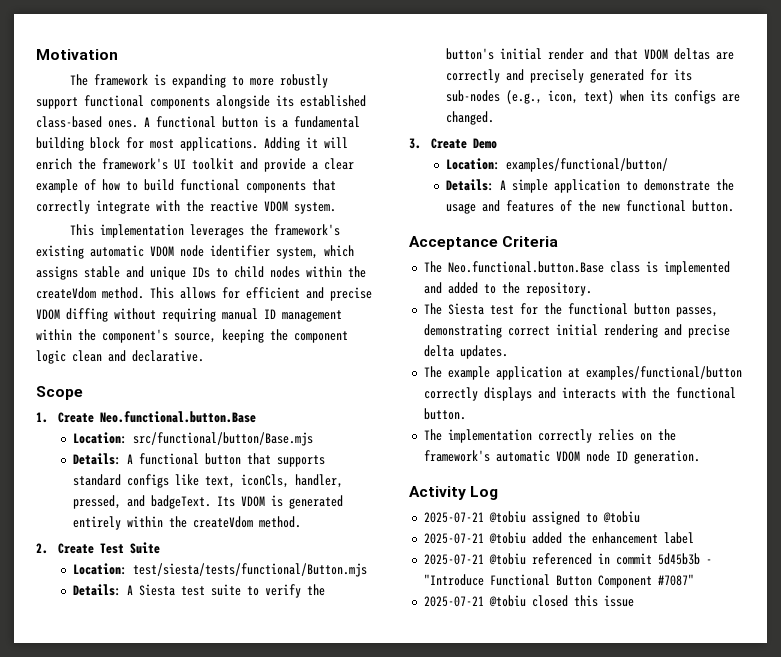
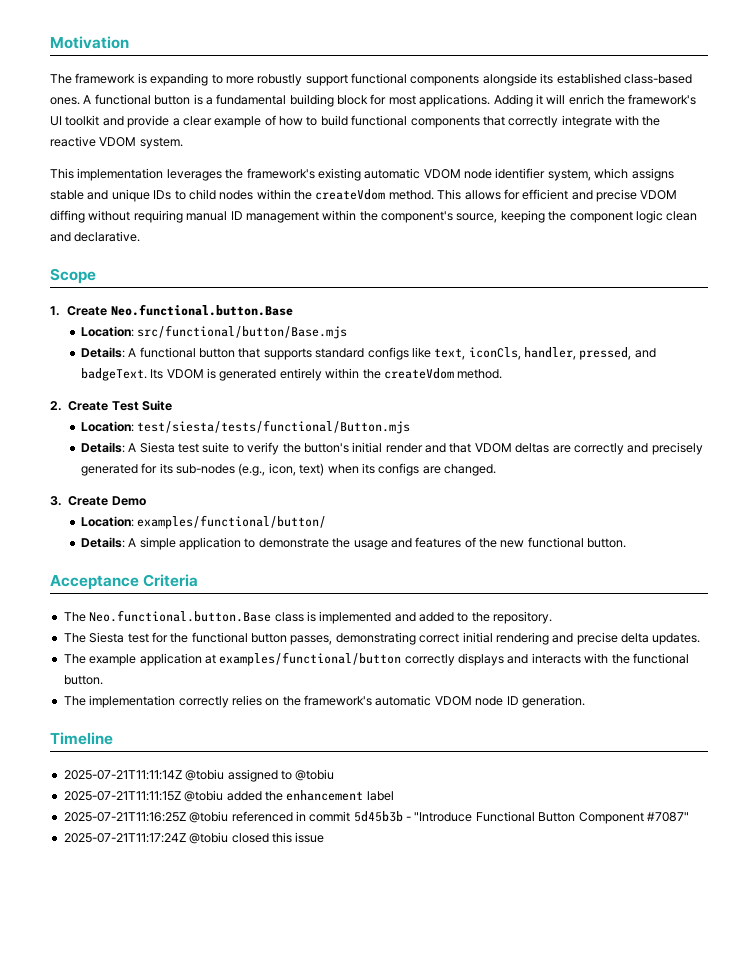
- Activity Log
- 2025-07-21 @tobiu assigned to @tobiu
+ Timeline
+ 2025-07-21T11:11:14Z @tobiu assigned to @tobiu
- 2025-07-21 @tobiu added the enhancement label
+ 2025-07-21T11:11:15Z @tobiu added the enhancement label
- 2025-07-21 @tobiu referenced in commit 5d45b3b - "Introduce Functional Button Component #7087"
+ 2025-07-21T11:16:25Z @tobiu referenced in commit 5d45b3b - "Introduce Functional Button Component #7087"
- 2025-07-21 @tobiu closed this issue
+ 2025-07-21T11:17:24Z @tobiu closed this issue

